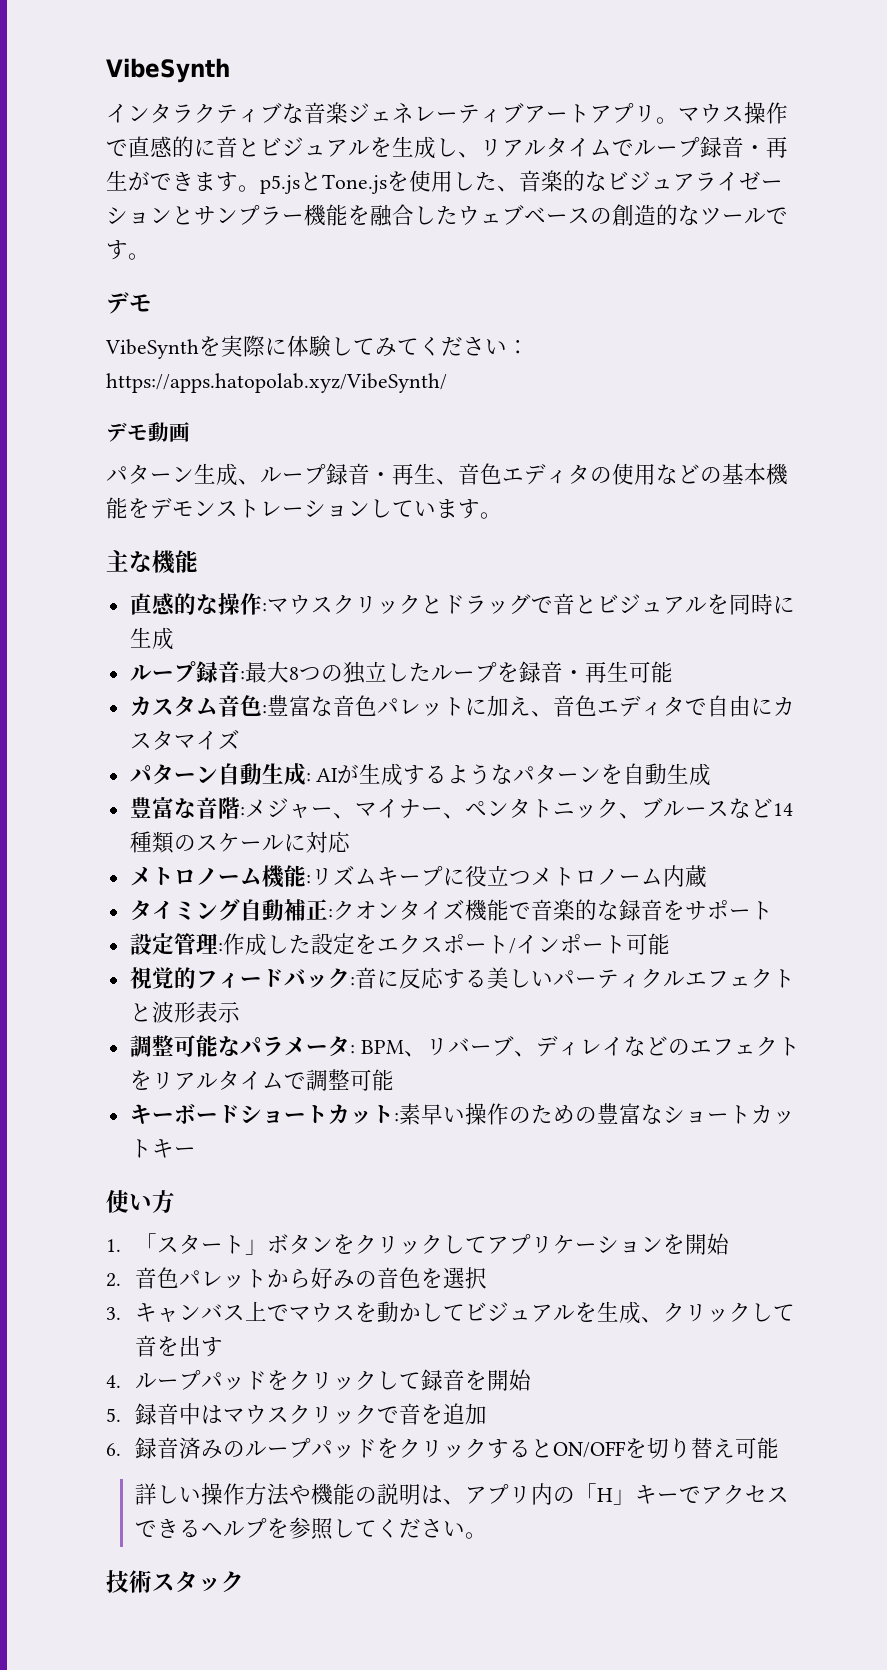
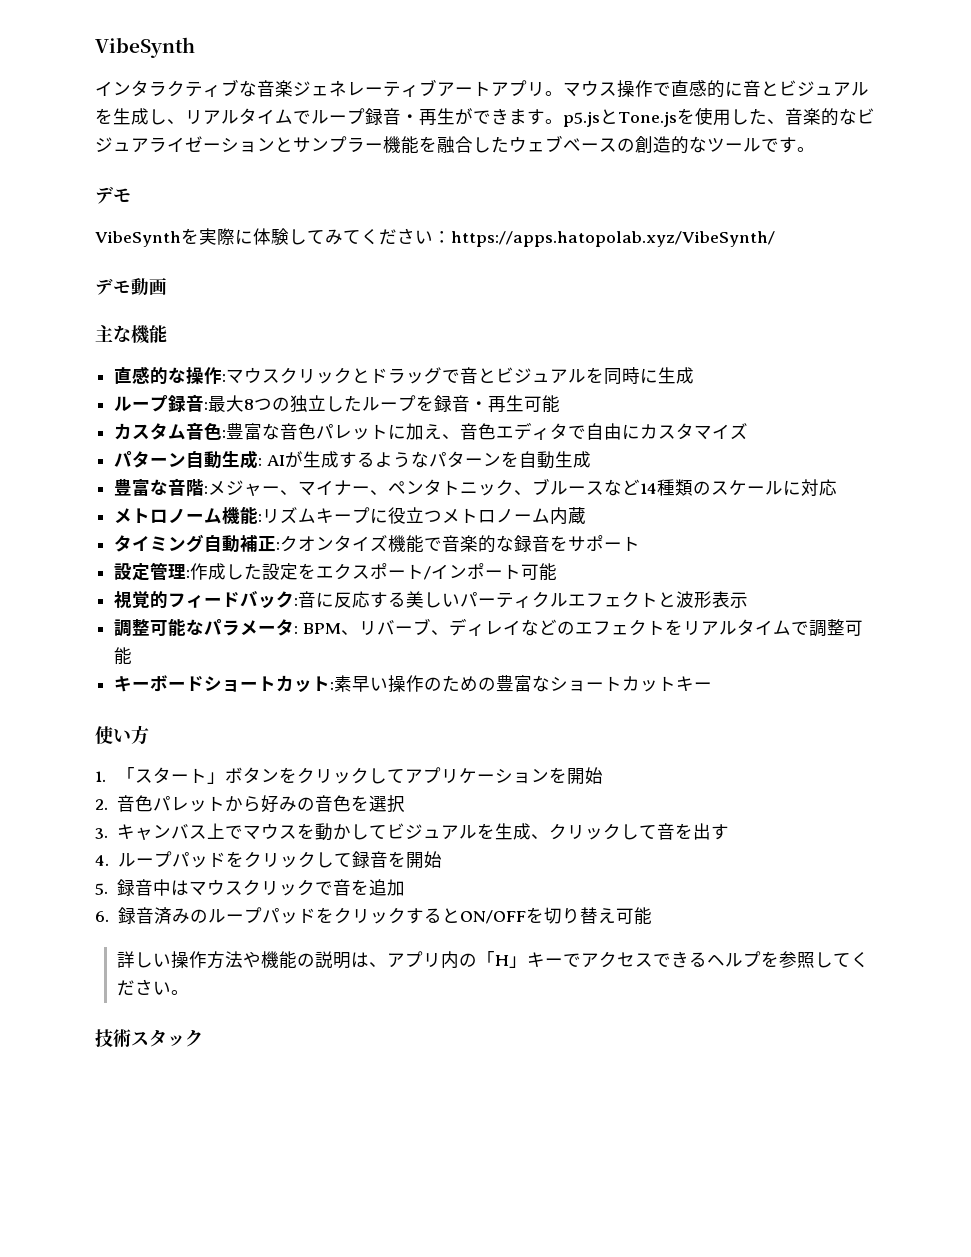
- パターン生成、ループ録音・再生、音色エディタの使用などの基本機能をデモンストレーションしています。

